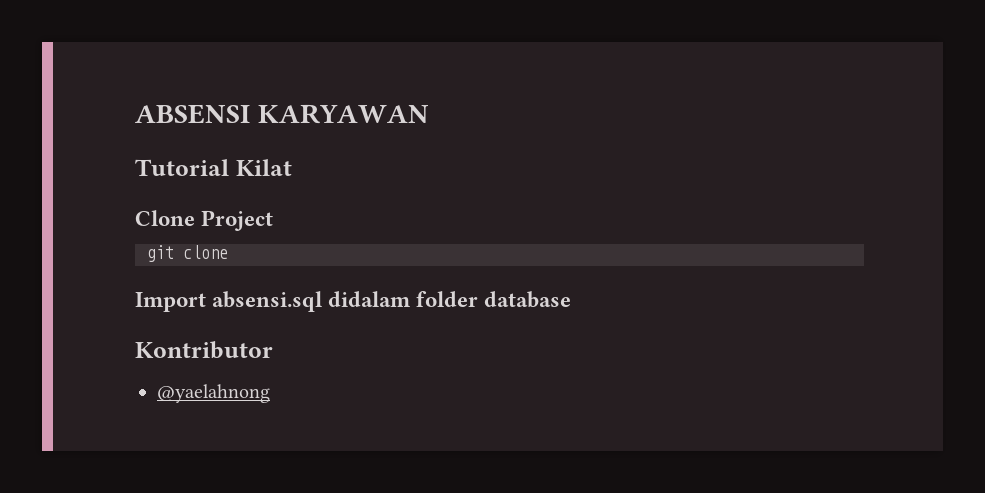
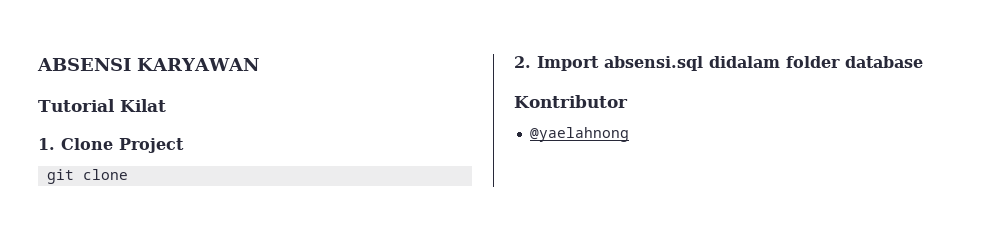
- Clone Project
+ 1. Clone Project
- Import absensi.sql didalam folder database
+ 2. Import absensi.sql didalam folder database

